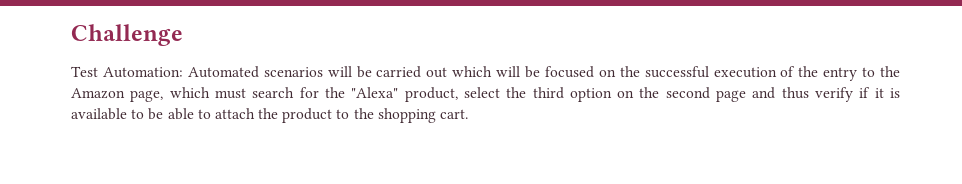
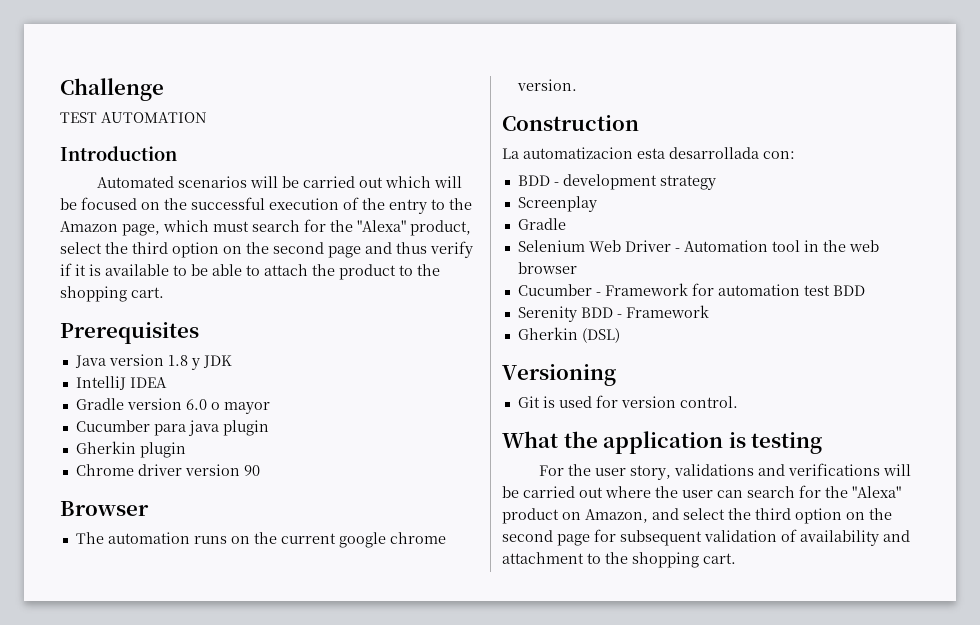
- Test Automation: Automated scenarios will be carried out which will be focused on the successful execution of the entry to the Amazon page, which must search for the "Alexa" product, select the third option on the second page and thus verify if it is available to be able to attach the product to the shopping cart.
+ TEST AUTOMATION
+ Introduction
+ Automated scenarios will be carried out which will be focused on the successful execution of the entry to the Amazon page, which must search for the "Alexa" product, select the third option on the second page and thus verify if it is available to be able to attach the product to the shopping cart.
+ Prerequisites
+ Java version 1.8 y JDK
+ IntelliJ IDEA
+ Gradle version 6.0 o mayor
+ Cucumber para java plugin
+ Gherkin plugin
+ Chrome driver version 90
+ Browser
+ The automation runs on the current google chrome version.
+ Construction
+ La automatizacion esta desarrollada con:
+ BDD - development strategy
+ Screenplay
+ Gradle
+ Selenium Web Driver - Automation tool in the web browser
+ Cucumber - Framework for automation test BDD
+ Serenity BDD - Framework
+ Gherkin (DSL)
+ Versioning
+ Git is used for version control.
+ What the application is testing
+ For the user story, validations and verifications will be carried out where the user can search for the "Alexa" product on Amazon, and select the third option on the second page for subsequent validation of availability and attachment to the shopping cart.

